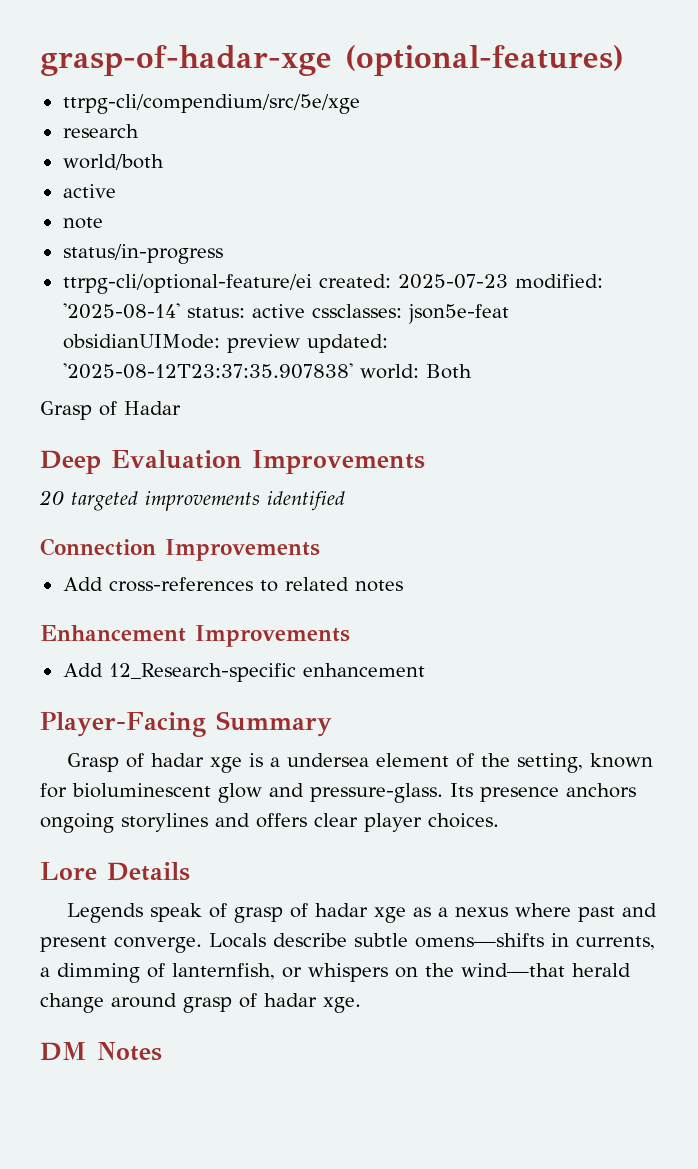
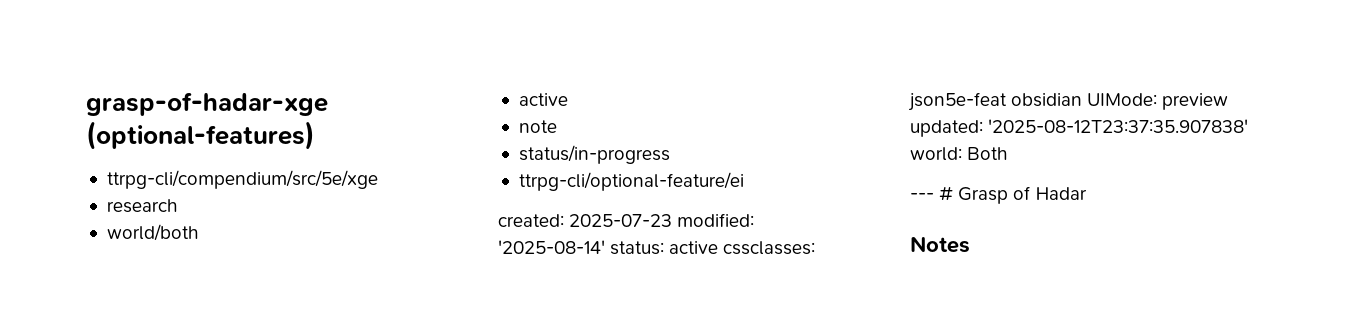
- ttrpg-cli/optional-feature/ei created: 2025-07-23 modified: '2025-08-14' status: active cssclasses: json5e-feat obsidianUIMode: preview updated: '2025-08-12T23:37:35.907838' world: Both
+ ttrpg-cli/optional-feature/ei
+ created: 2025-07-23 modified: '2025-08-14' status: active cssclasses: json5e-feat obsidian UIMode: preview updated: '2025-08-12T23:37:35.907838' world: Both
- Grasp of Hadar
+ --- # Grasp of Hadar
- Deep Evaluation Improvements
- 20 targeted improvements identified
- Connection Improvements
- Add cross-references to related notes
- Enhancement Improvements
- Add 12_Research-specific enhancement
- Player-Facing Summary
- Grasp of hadar xge is a undersea element of the setting, known for bioluminescent glow and pressure-glass. Its presence anchors ongoing storylines and offers clear player choices.
- Lore Details
- Legends speak of grasp of hadar xge as a nexus where past and present converge. Locals describe subtle omens—shifts in currents, a dimming of lanternfish, or whispers on the wind—that herald change around grasp of hadar xge.
- DM Notes
+ Notes

